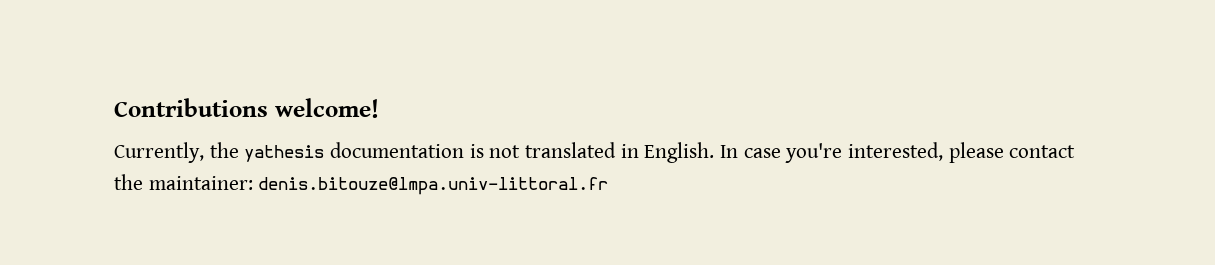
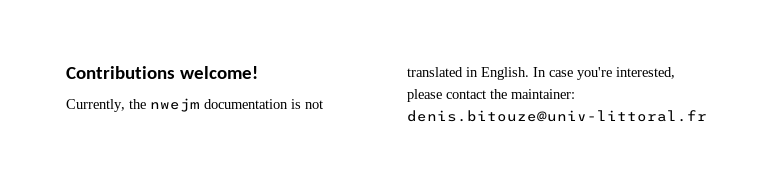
- Currently, the yathesis documentation is not translated in English.
+ Currently, the nwejm documentation is not translated in English.
- In case you're interested, please contact the maintainer: denis.bitouze@lmpa.univ-littoral.fr
+ In case you're interested, please contact the maintainer: denis.bitouze@univ-littoral.fr

